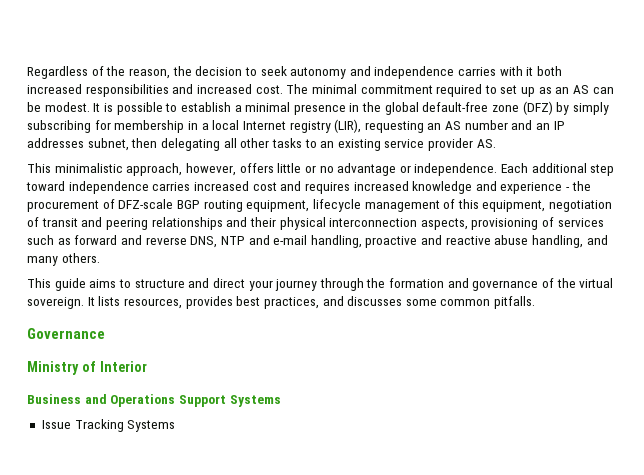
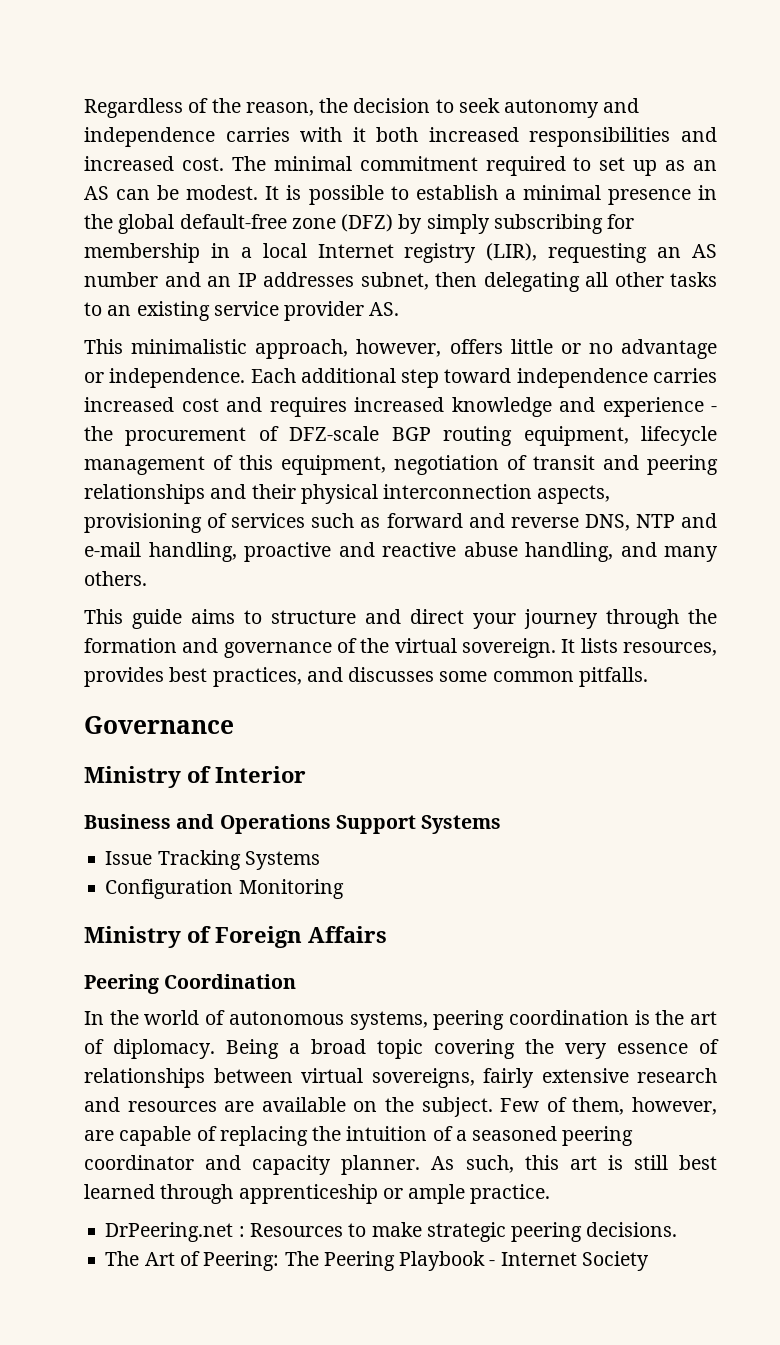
+ Configuration Monitoring
+ Ministry of Foreign Affairs
+ Peering Coordination
+ In the world of autonomous systems, peering coordination is the art of diplomacy. Being a broad topic covering the very essence of relationships between virtual sovereigns, fairly extensive research and resources are available on the subject. Few of them, however, are capable of replacing the intuition of a seasoned peering coordinator and capacity planner. As such, this art is still best learned through apprenticeship or ample practice.
+ DrPeering.net : Resources to make strategic peering decisions.
+ The Art of Peering: The Peering Playbook - Internet Society

